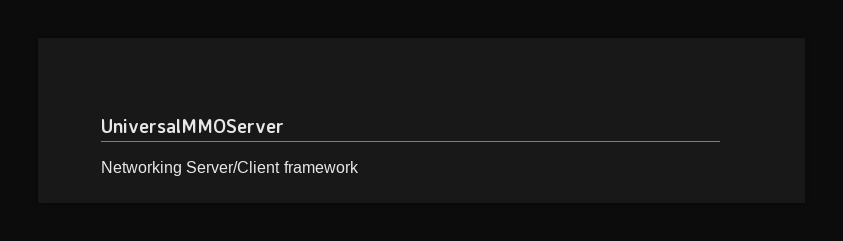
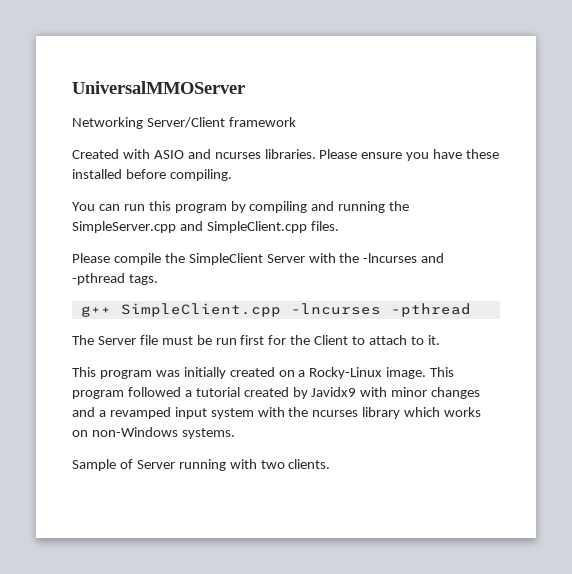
+ Created with ASIO and ncurses libraries. Please ensure you have these installed before compiling.
+ You can run this program by compiling and running the SimpleServer.cpp and SimpleClient.cpp files.
+ Please compile the SimpleClient Server with the -lncurses and -pthread tags.
+ g++ SimpleClient.cpp -lncurses -pthread
+ The Server file must be run first for the Client to attach to it.
+ This program was initially created on a Rocky-Linux image. This program followed a tutorial created by Javidx9 with minor changes and a revamped input system with the ncurses library which works on non-Windows systems.
+ Sample of Server running with two clients.

